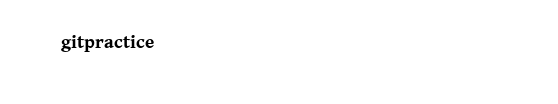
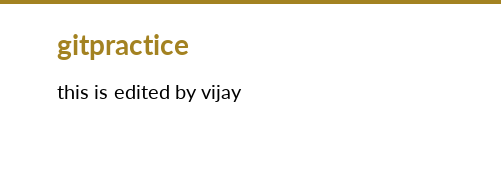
+ this is edited by vijay

